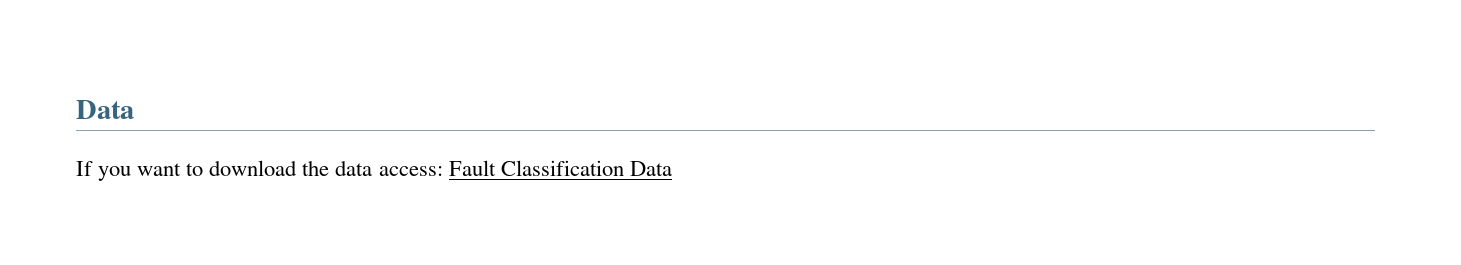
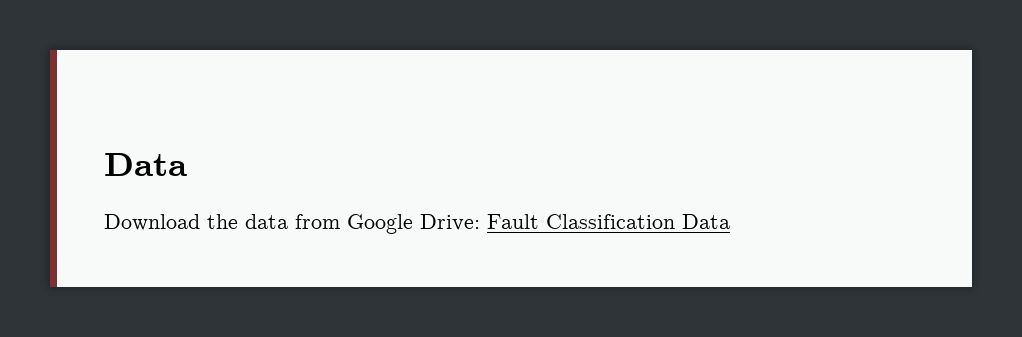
- If you want to download the data access: Fault Classification Data
+ Download the data from Google Drive: Fault Classification Data

